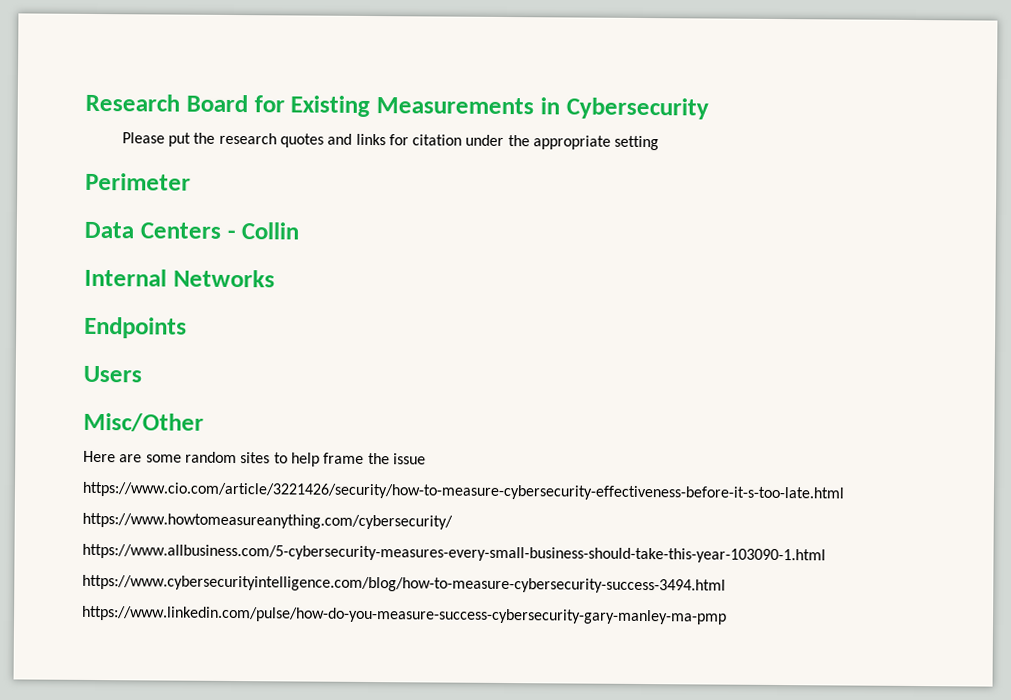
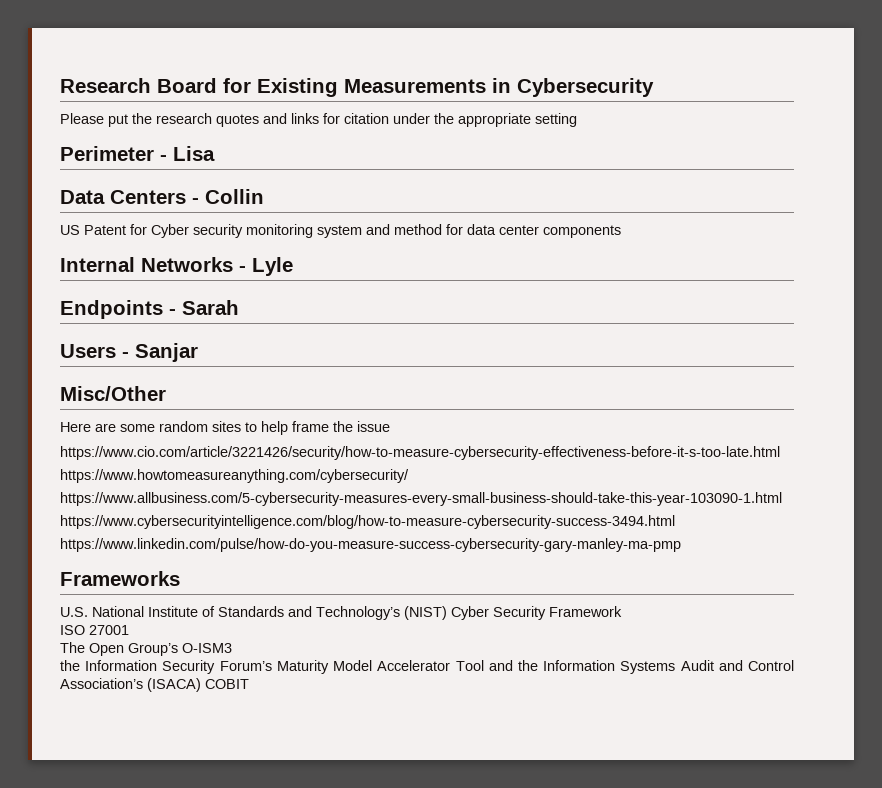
- Perimeter
+ Perimeter - Lisa
+ US Patent for Cyber security monitoring system and method for data center components
- Internal Networks
+ Internal Networks - Lyle
- Endpoints
+ Endpoints - Sarah
- Users
+ Users - Sanjar
+ Frameworks
+ U.S. National Institute of Standards and Technology’s (NIST) Cyber Security Framework
+ ISO 27001
+ The Open Group’s O-ISM3
+ the Information Security Forum’s Maturity Model Accelerator Tool and the Information Systems Audit and Control Association’s (ISACA) COBIT

